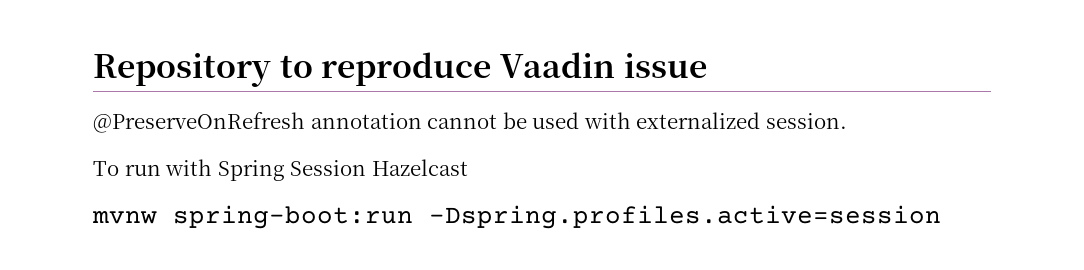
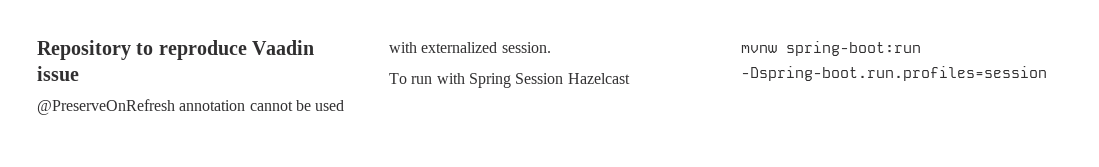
- mvnw spring-boot:run -Dspring.profiles.active=session
+ mvnw spring-boot:run -Dspring-boot.run.profiles=session

